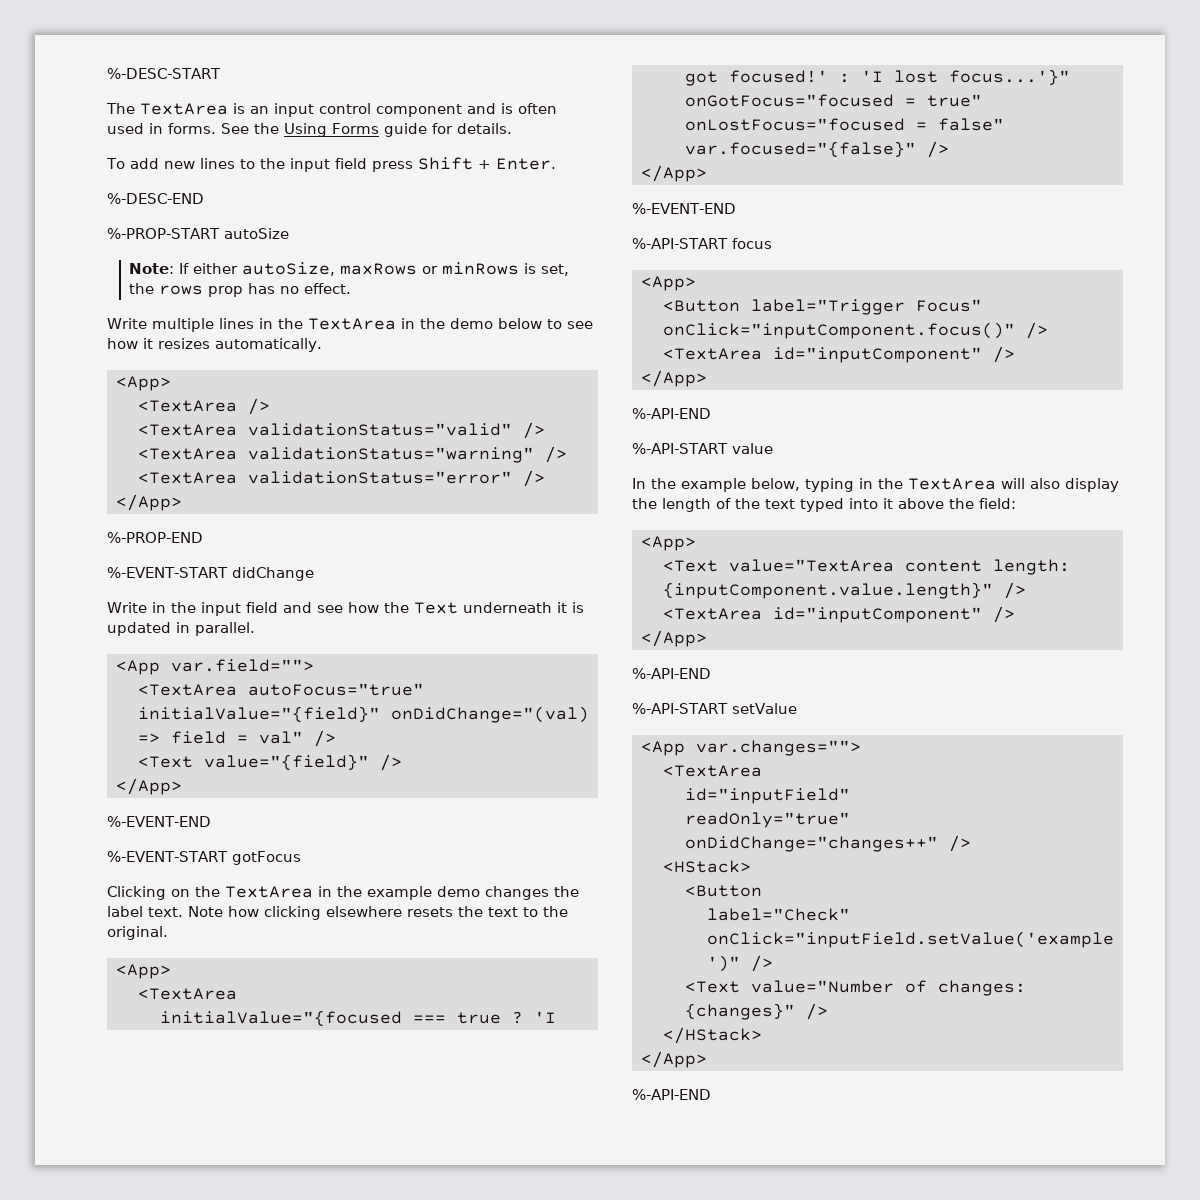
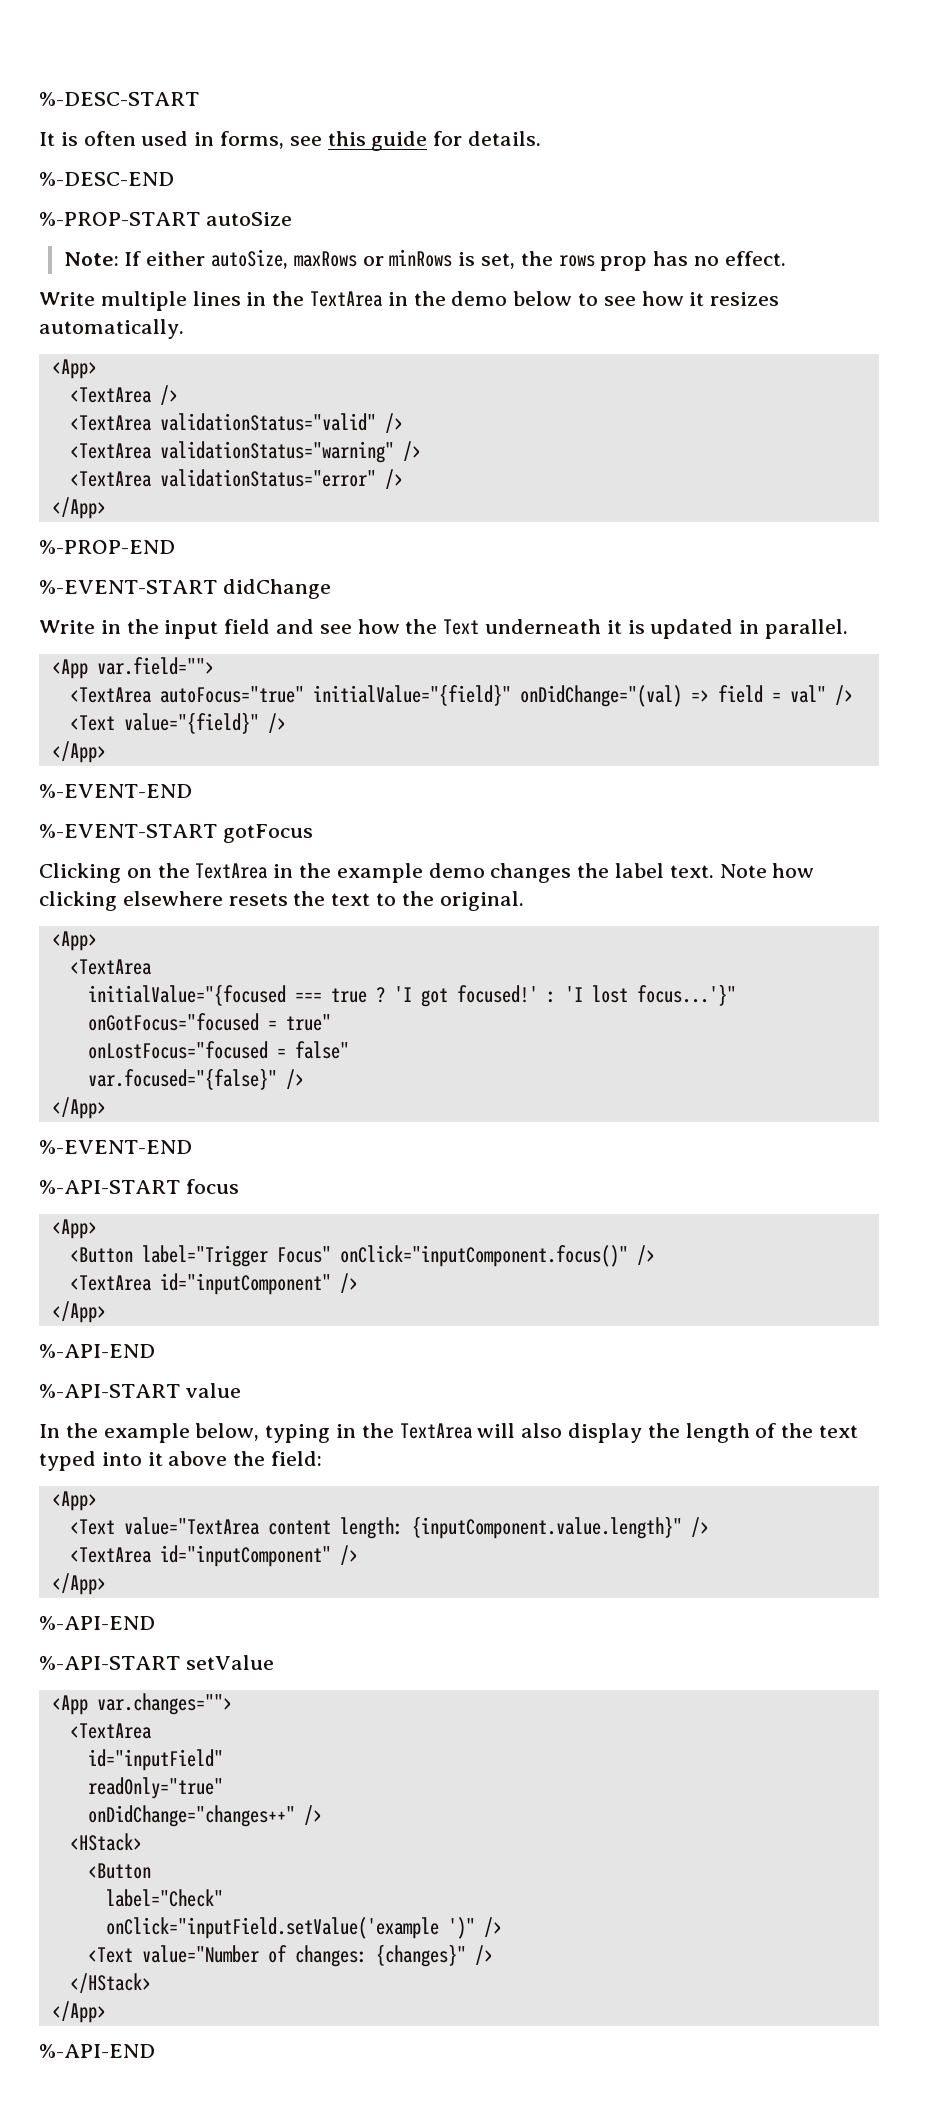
- The TextArea is an input control component and is often used in forms. See the Using Forms guide for details.
- To add new lines to the input field press Shift + Enter.
+ It is often used in forms, see this guide for details.

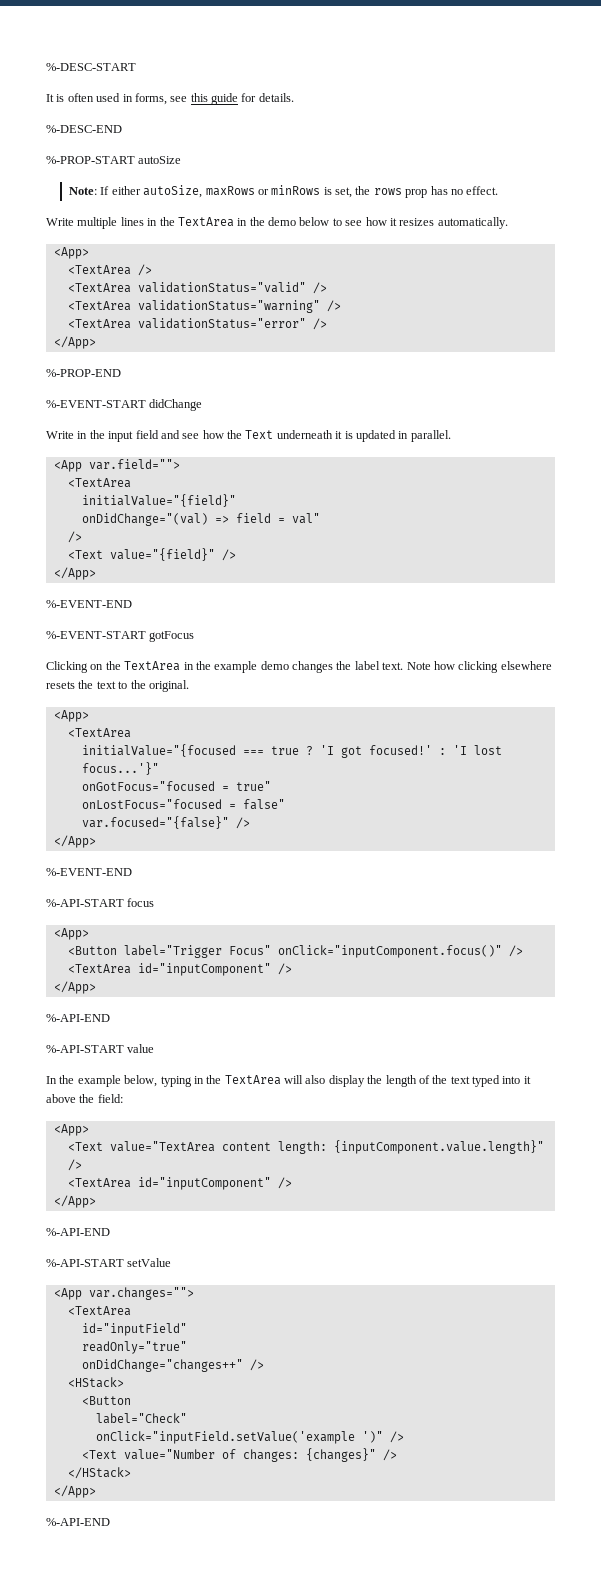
  <App var.field="">
- <TextArea autoFocus="true" initialValue="{field}" onDidChange="(val) => field = val" />
+ <TextArea
+ initialValue="{field}"
+ onDidChange="(val) => field = val"
+ />

